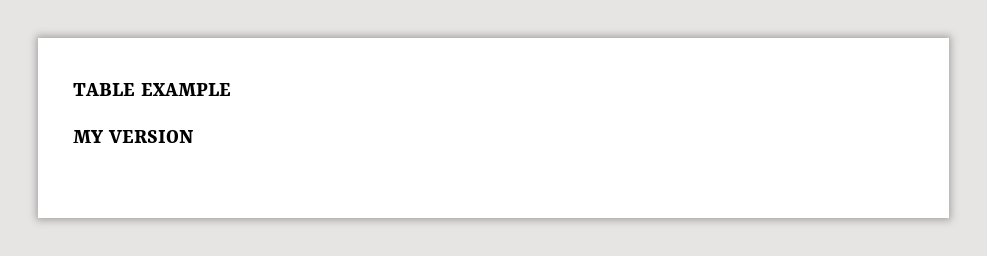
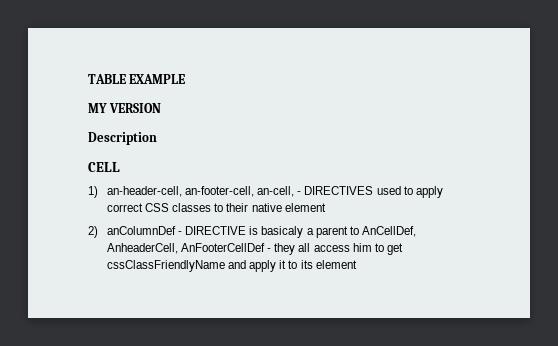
+ Description
+ CELL
+ 1) an-header-cell, an-footer-cell, an-cell, - DIRECTIVES used to apply correct CSS classes to their native element
+ 2) anColumnDef - DIRECTIVE is basicaly a parent to AnCellDef, AnheaderCell, AnFooterCellDef - they all access him to get cssClassFriendlyName and apply it to its element

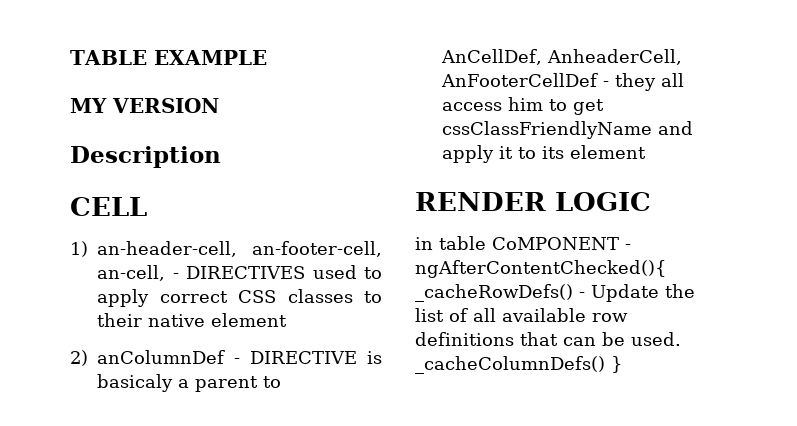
+ RENDER LOGIC
+ in table CoMPONENT - ngAfterContentChecked(){ _cacheRowDefs() - Update the list of all available row definitions that can be used. _cacheColumnDefs() }

